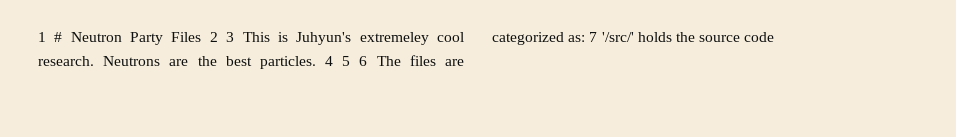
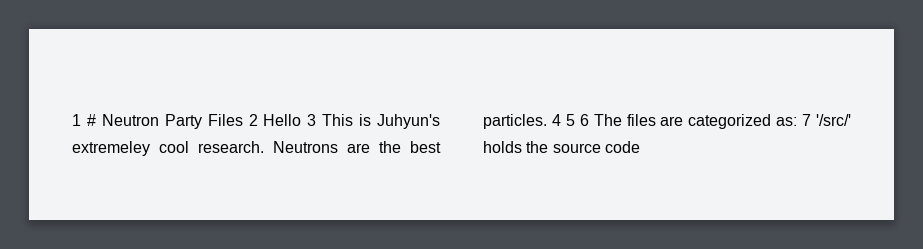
- 1 # Neutron Party Files 2 3 This is Juhyun's extremeley cool research.
+ 1 # Neutron Party Files 2 Hello 3 This is Juhyun's extremeley cool research.

